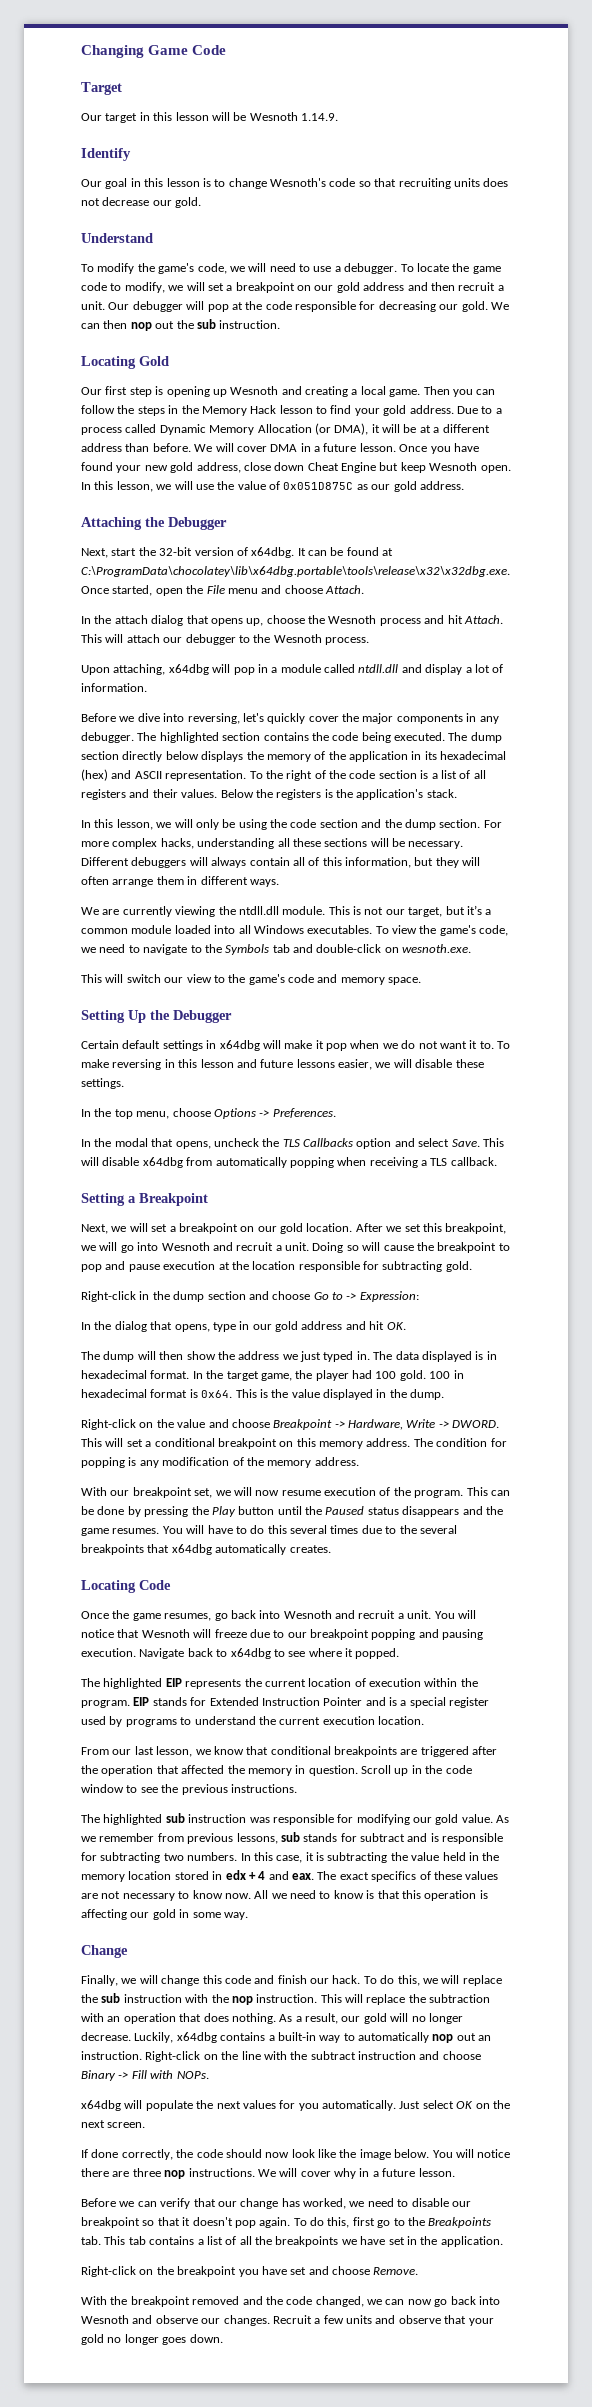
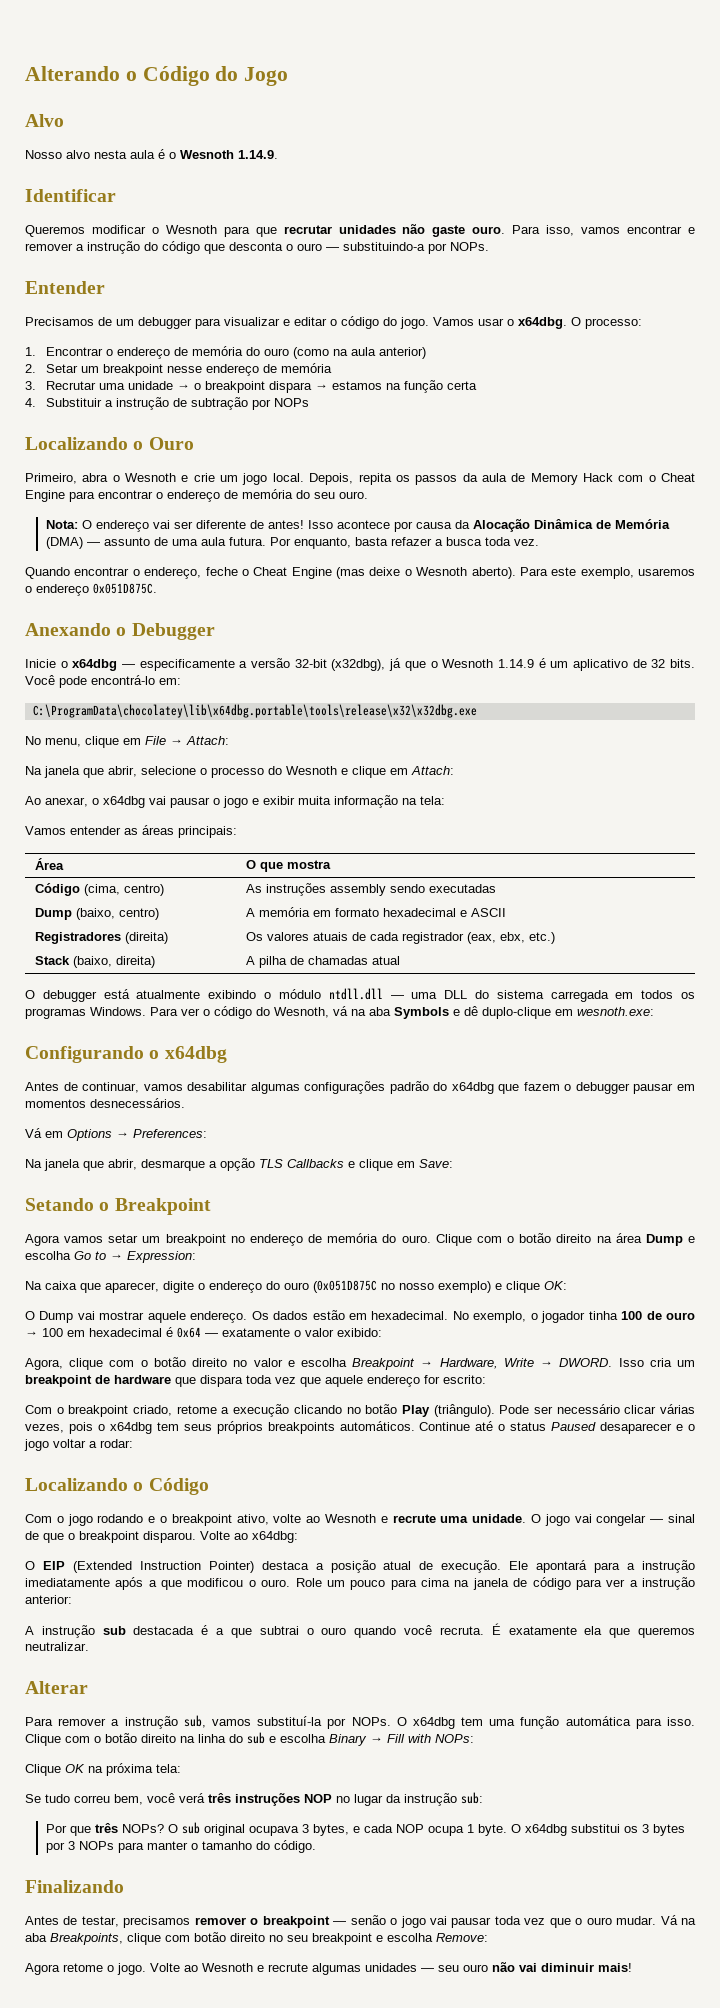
- Changing Game Code
- Target
- Our target in this lesson will be Wesnoth 1.14.9.
- Identify
- Our goal in this lesson is to change Wesnoth's code so that recruiting units does not decrease our gold.
- Understand
- To modify the game's code, we will need to use a debugger. To locate the game code to modify, we will set a breakpoint on our gold address and then recruit a unit. Our debugger will pop at the code responsible for decreasing our gold. We can then nop out the sub instruction.
- Locating Gold
- Our first step is opening up Wesnoth and creating a local game. Then you can follow the steps in the Memory Hack lesson to find your gold address. Due to a process called Dynamic Memory Allocation (or DMA), it will be at a different address than before. We will cover DMA in a future lesson. Once you have found your new gold address, close down Cheat Engine but keep Wesnoth open. In this lesson, we will use the value of 0x051D875C as our gold address.
- Attaching the Debugger
- Next, start the 32-bit version of x64dbg. It can be found at C:\ProgramData\chocolatey\lib\x64dbg.portable\tools\release\x32\x32dbg.exe. Once started, open the File menu and choose Attach.
- In the attach dialog that opens up, choose the Wesnoth process and hit Attach. This will attach our debugger to the Wesnoth process.
- Upon attaching, x64dbg will pop in a module called ntdll.dll and display a lot of information.
- Before we dive into reversing, let's quickly cover the major components in any debugger. The highlighted section contains the code being executed. The dump section directly below displays the memory of the application in its hexadecimal (hex) and ASCII representation. To the right of the code section is a list of all registers and their values. Below the registers is the application's stack.
- In this lesson, we will only be using the code section and the dump section. For more complex hacks, understanding all these sections will be necessary. Different debuggers will always contain all of this information, but they will often arrange them in different ways.
- We are currently viewing the ntdll.dll module. This is not our target, but it’s a common module loaded into all Windows executables. To view the game's code, we need to navigate to the Symbols tab and double-click on wesnoth.exe.
- This will switch our view to the game's code and memory space.
- Setting Up the Debugger
- Certain default settings in x64dbg will make it pop when we do not want it to. To make reversing in this lesson and future lessons easier, we will disable these settings.
- In the top menu, choose Options -> Preferences.
- In the modal that opens, uncheck the TLS Callbacks option and select Save. This will disable x64dbg from automatically popping when receiving a TLS callback.
- Setting a Breakpoint
- Next, we will set a breakpoint on our gold location. After we set this breakpoint, we will go into Wesnoth and recruit a unit. Doing so will cause the breakpoint to pop and pause execution at the location responsible for subtracting gold.
- Right-click in the dump section and choose Go to -> Expression:
+ Alterando o Código do Jogo
+ Alvo
+ Nosso alvo nesta aula é o Wesnoth 1.14.9.
+ Identificar
+ Queremos modificar o Wesnoth para que recrutar unidades não gaste ouro. Para isso, vamos encontrar e remover a instrução do código que desconta o ouro — substituindo-a por NOPs.
+ Entender
+ Precisamos de um debugger para visualizar e editar o código do jogo. Vamos usar o x64dbg. O processo:
+ 1. Encontrar o endereço de memória do ouro (como na aula anterior)
+ 2. Setar um breakpoint nesse endereço de memória
+ 3. Recrutar uma unidade → o breakpoint dispara → estamos na função certa
+ 4. Substituir a instrução de subtração por NOPs
+ Localizando o Ouro
+ Primeiro, abra o Wesnoth e crie um jogo local. Depois, repita os passos da aula de Memory Hack com o Cheat Engine para encontrar o endereço de memória do seu ouro.
+ Nota: O endereço vai ser diferente de antes! Isso acontece por causa da Alocação Dinâmica de Memória (DMA) — assunto de uma aula futura. Por enquanto, basta refazer a busca toda vez.
+ Quando encontrar o endereço, feche o Cheat Engine (mas deixe o Wesnoth aberto). Para este exemplo, usaremos o endereço 0x051D875C.
+ Anexando o Debugger
+ Inicie o x64dbg — especificamente a versão 32-bit (x32dbg), já que o Wesnoth 1.14.9 é um aplicativo de 32 bits. Você pode encontrá-lo em:
+ C:\ProgramData\chocolatey\lib\x64dbg.portable\tools\release\x32\x32dbg.exe
+ No menu, clique em File → Attach:
+ Na janela que abrir, selecione o processo do Wesnoth e clique em Attach:
+ Ao anexar, o x64dbg vai pausar o jogo e exibir muita informação na tela:
+ Vamos entender as áreas principais:
+ Área | O que mostra
+ Código (cima, centro) | As instruções assembly sendo executadas
+ Dump (baixo, centro) | A memória em formato hexadecimal e ASCII
+ Registradores (direita) | Os valores atuais de cada registrador (eax, ebx, etc.)
+ Stack (baixo, direita) | A pilha de chamadas atual
+ O debugger está atualmente exibindo o módulo ntdll.dll — uma DLL do sistema carregada em todos os programas Windows. Para ver o código do Wesnoth, vá na aba Symbols e dê duplo-clique em wesnoth.exe:
+ Configurando o x64dbg
+ Antes de continuar, vamos desabilitar algumas configurações padrão do x64dbg que fazem o debugger pausar em momentos desnecessários.
+ Vá em Options → Preferences:
+ Na janela que abrir, desmarque a opção TLS Callbacks e clique em Save:
+ Setando o Breakpoint
+ Agora vamos setar um breakpoint no endereço de memória do ouro. Clique com o botão direito na área Dump e escolha Go to → Expression:
- In the dialog that opens, type in our gold address and hit OK.
- The dump will then show the address we just typed in. The data displayed is in hexadecimal format. In the target game, the player had 100 gold. 100 in hexadecimal format is 0x64. This is the value displayed in the dump.
- Right-click on the value and choose Breakpoint -> Hardware, Write -> DWORD. This will set a conditional breakpoint on this memory address. The condition for popping is any modification of the memory address.
- With our breakpoint set, we will now resume execution of the program. This can be done by pressing the Play button until the Paused status disappears and the game resumes. You will have to do this several times due to the several breakpoints that x64dbg automatically creates.
- Locating Code
- Once the game resumes, go back into Wesnoth and recruit a unit. You will notice that Wesnoth will freeze due to our breakpoint popping and pausing execution. Navigate back to x64dbg to see where it popped.
- The highlighted EIP represents the current location of execution within the program. EIP stands for Extended Instruction Pointer and is a special register used by programs to understand the current execution location.
- From our last lesson, we know that conditional breakpoints are triggered after the operation that affected the memory in question. Scroll up in the code window to see the previous instructions.
- The highlighted sub instruction was responsible for modifying our gold value. As we remember from previous lessons, sub stands for subtract and is responsible for subtracting two numbers. In this case, it is subtracting the value held in the memory location stored in edx + 4 and eax. The exact specifics of these values are not necessary to know now. All we need to know is that this operation is affecting our gold in some way.
- Change
- Finally, we will change this code and finish our hack. To do this, we will replace the sub instruction with the nop instruction. This will replace the subtraction with an operation that does nothing. As a result, our gold will no longer decrease. Luckily, x64dbg contains a built-in way to automatically nop out an instruction. Right-click on the line with the subtract instruction and choose Binary -> Fill with NOPs.
- x64dbg will populate the next values for you automatically. Just select OK on the next screen.
- If done correctly, the code should now look like the image below. You will notice there are three nop instructions. We will cover why in a future lesson.
- Before we can verify that our change has worked, we need to disable our breakpoint so that it doesn't pop again. To do this, first go to the Breakpoints tab. This tab contains a list of all the breakpoints we have set in the application.
- Right-click on the breakpoint you have set and choose Remove.
- With the breakpoint removed and the code changed, we can now go back into Wesnoth and observe our changes. Recruit a few units and observe that your gold no longer goes down.
+ Na caixa que aparecer, digite o endereço do ouro (0x051D875C no nosso exemplo) e clique OK:
+ O Dump vai mostrar aquele endereço. Os dados estão em hexadecimal. No exemplo, o jogador tinha 100 de ouro → 100 em hexadecimal é 0x64 — exatamente o valor exibido:
+ Agora, clique com o botão direito no valor e escolha Breakpoint → Hardware, Write → DWORD. Isso cria um breakpoint de hardware que dispara toda vez que aquele endereço for escrito:
+ Com o breakpoint criado, retome a execução clicando no botão Play (triângulo). Pode ser necessário clicar várias vezes, pois o x64dbg tem seus próprios breakpoints automáticos. Continue até o status Paused desaparecer e o jogo voltar a rodar:
+ Localizando o Código
+ Com o jogo rodando e o breakpoint ativo, volte ao Wesnoth e recrute uma unidade. O jogo vai congelar — sinal de que o breakpoint disparou. Volte ao x64dbg:
+ O EIP (Extended Instruction Pointer) destaca a posição atual de execução. Ele apontará para a instrução imediatamente após a que modificou o ouro. Role um pouco para cima na janela de código para ver a instrução anterior:
+ A instrução sub destacada é a que subtrai o ouro quando você recruta. É exatamente ela que queremos neutralizar.
+ Alterar
+ Para remover a instrução sub, vamos substituí-la por NOPs. O x64dbg tem uma função automática para isso. Clique com o botão direito na linha do sub e escolha Binary → Fill with NOPs:
+ Clique OK na próxima tela:
+ Se tudo correu bem, você verá três instruções NOP no lugar da instrução sub:
+ Por que três NOPs? O sub original ocupava 3 bytes, e cada NOP ocupa 1 byte. O x64dbg substitui os 3 bytes por 3 NOPs para manter o tamanho do código.
+ Finalizando
+ Antes de testar, precisamos remover o breakpoint — senão o jogo vai pausar toda vez que o ouro mudar. Vá na aba Breakpoints, clique com botão direito no seu breakpoint e escolha Remove:
+ Agora retome o jogo. Volte ao Wesnoth e recrute algumas unidades — seu ouro não vai diminuir mais!

